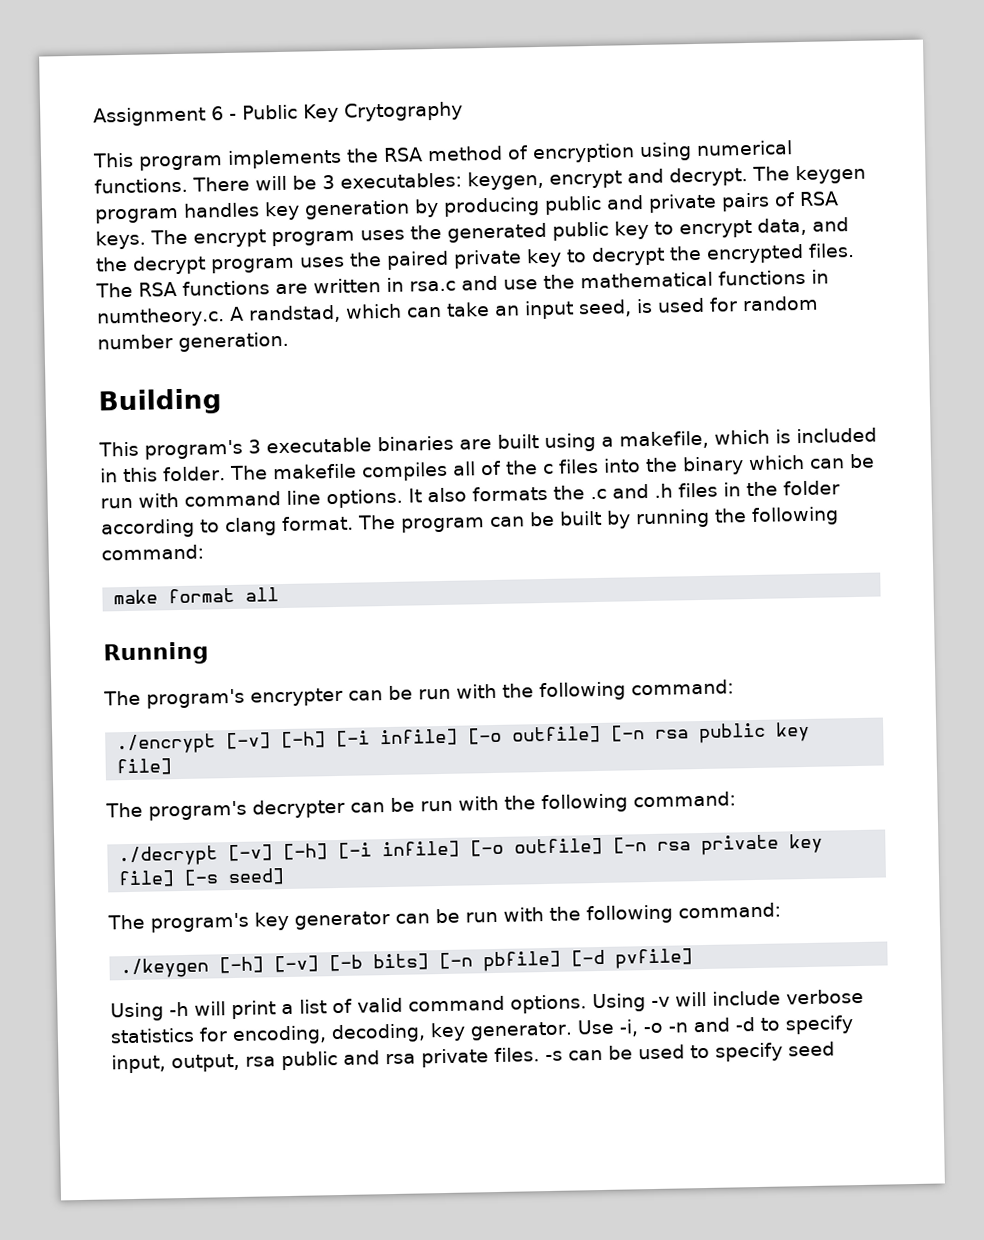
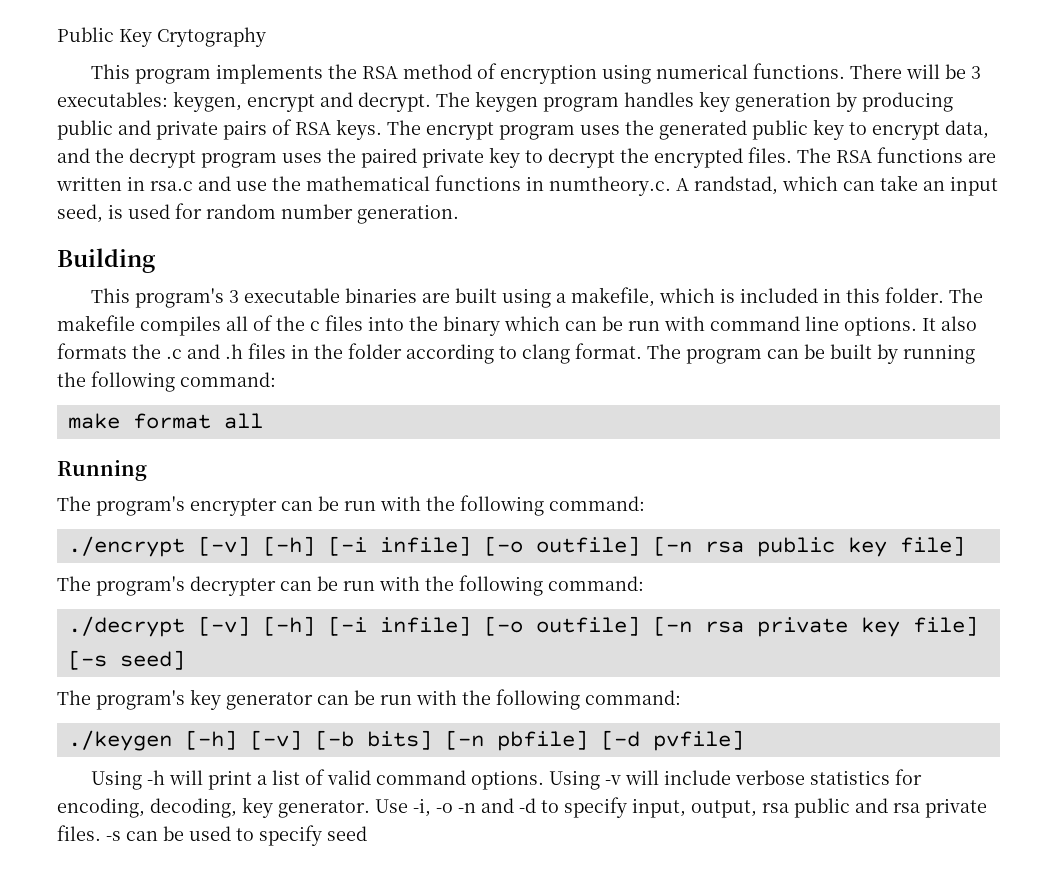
- Assignment 6 - Public Key Crytography
+ Public Key Crytography

